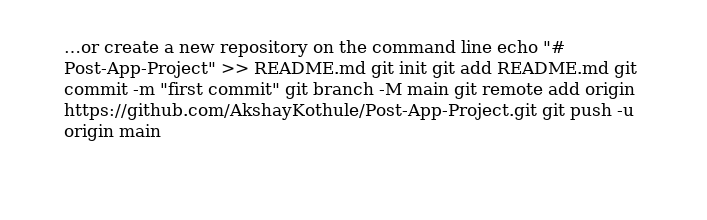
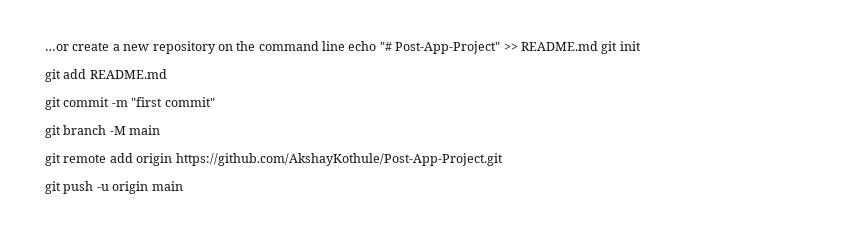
- …or create a new repository on the command line echo "# Post-App-Project" >> README.md git init git add README.md git commit -m "first commit" git branch -M main git remote add origin https://github.com/AkshayKothule/Post-App-Project.git git push -u origin main
+ …or create a new repository on the command line echo "# Post-App-Project" >> README.md git init
+ git add README.md
+ git commit -m "first commit"
+ git branch -M main
+ git remote add origin https://github.com/AkshayKothule/Post-App-Project.git
+ git push -u origin main

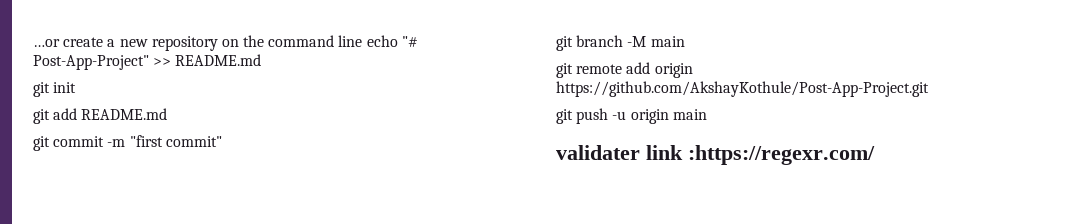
- …or create a new repository on the command line echo "# Post-App-Project" >> README.md git init
+ …or create a new repository on the command line echo "# Post-App-Project" >> README.md
+ git init
+ validater link :https://regexr.com/

